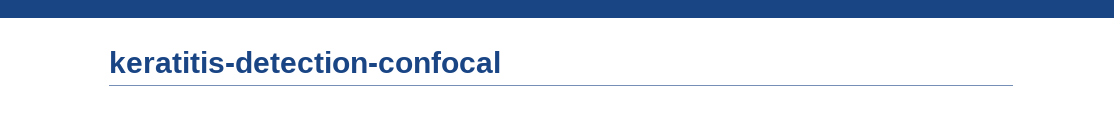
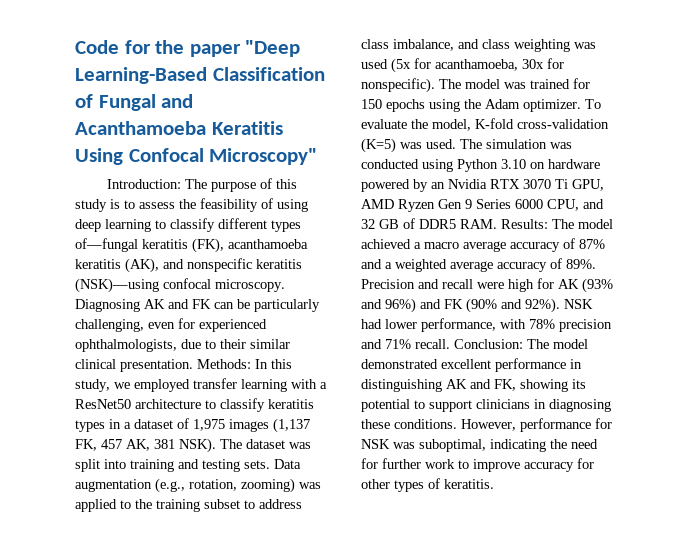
- keratitis-detection-confocal
+ Code for the paper "Deep Learning-Based Classification of Fungal and Acanthamoeba Keratitis Using Confocal Microscopy"
+ Introduction: The purpose of this study is to assess the feasibility of using deep learning to classify different types of—fungal keratitis (FK), acanthamoeba keratitis (AK), and nonspecific keratitis (NSK)—using confocal microscopy. Diagnosing AK and FK can be particularly challenging, even for experienced ophthalmologists, due to their similar clinical presentation. Methods: In this study, we employed transfer learning with a ResNet50 architecture to classify keratitis types in a dataset of 1,975 images (1,137 FK, 457 AK, 381 NSK). The dataset was split into training and testing sets. Data augmentation (e.g., rotation, zooming) was applied to the training subset to address class imbalance, and class weighting was used (5x for acanthamoeba, 30x for nonspecific). The model was trained for 150 epochs using the Adam optimizer. To evaluate the model, K-fold cross-validation (K=5) was used. The simulation was conducted using Python 3.10 on hardware powered by an Nvidia RTX 3070 Ti GPU, AMD Ryzen Gen 9 Series 6000 CPU, and 32 GB of DDR5 RAM. Results: The model achieved a macro average accuracy of 87% and a weighted average accuracy of 89%. Precision and recall were high for AK (93% and 96%) and FK (90% and 92%). NSK had lower performance, with 78% precision and 71% recall. Conclusion: The model demonstrated excellent performance in distinguishing AK and FK, showing its potential to support clinicians in diagnosing these conditions. However, performance for NSK was suboptimal, indicating the need for further work to improve accuracy for other types of keratitis.

